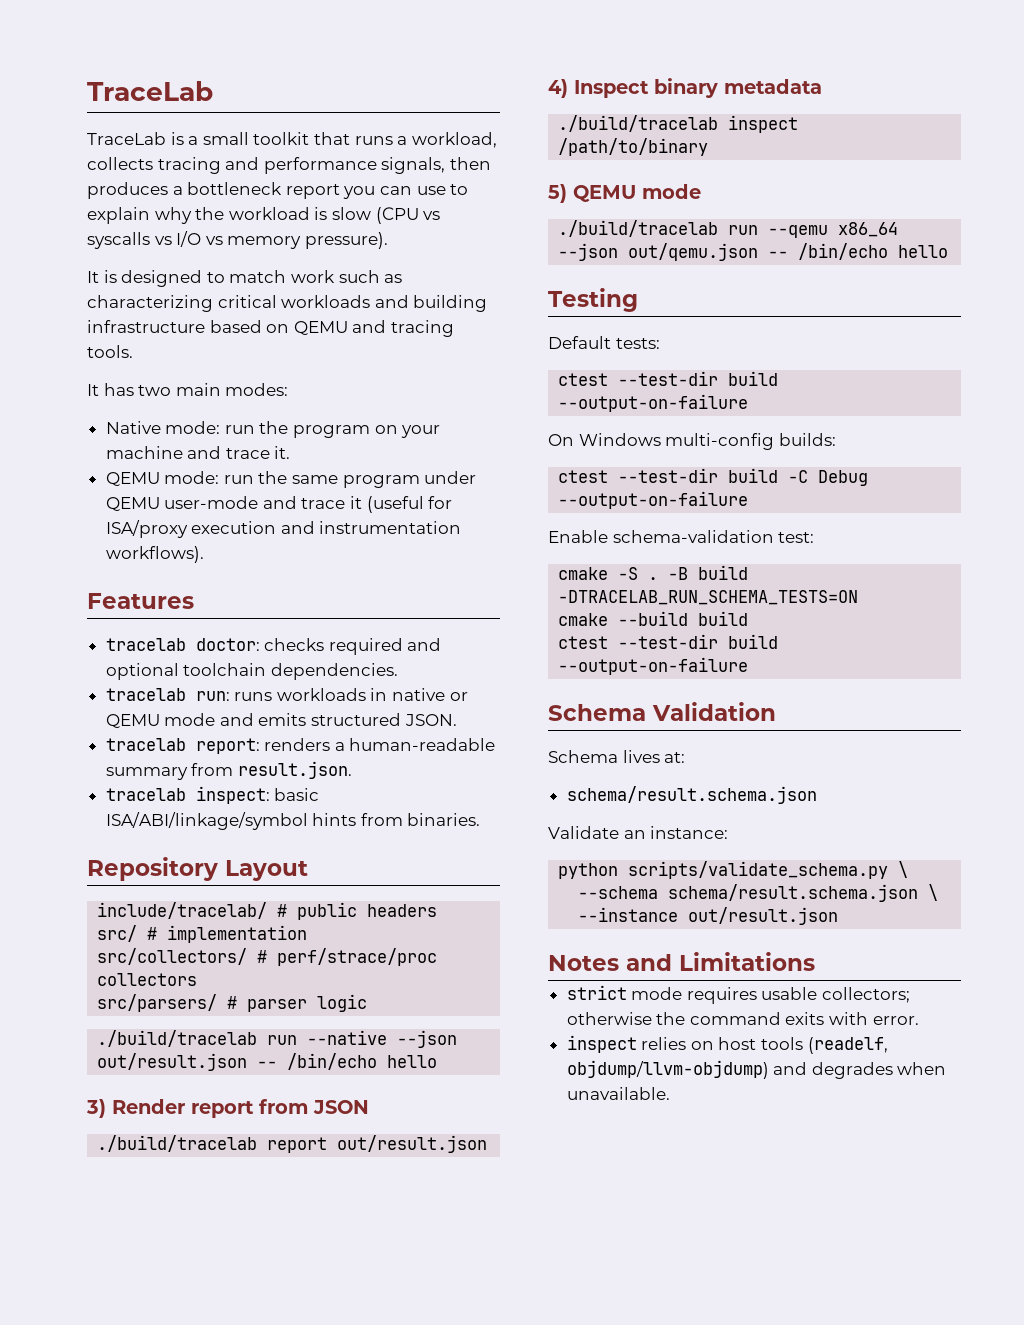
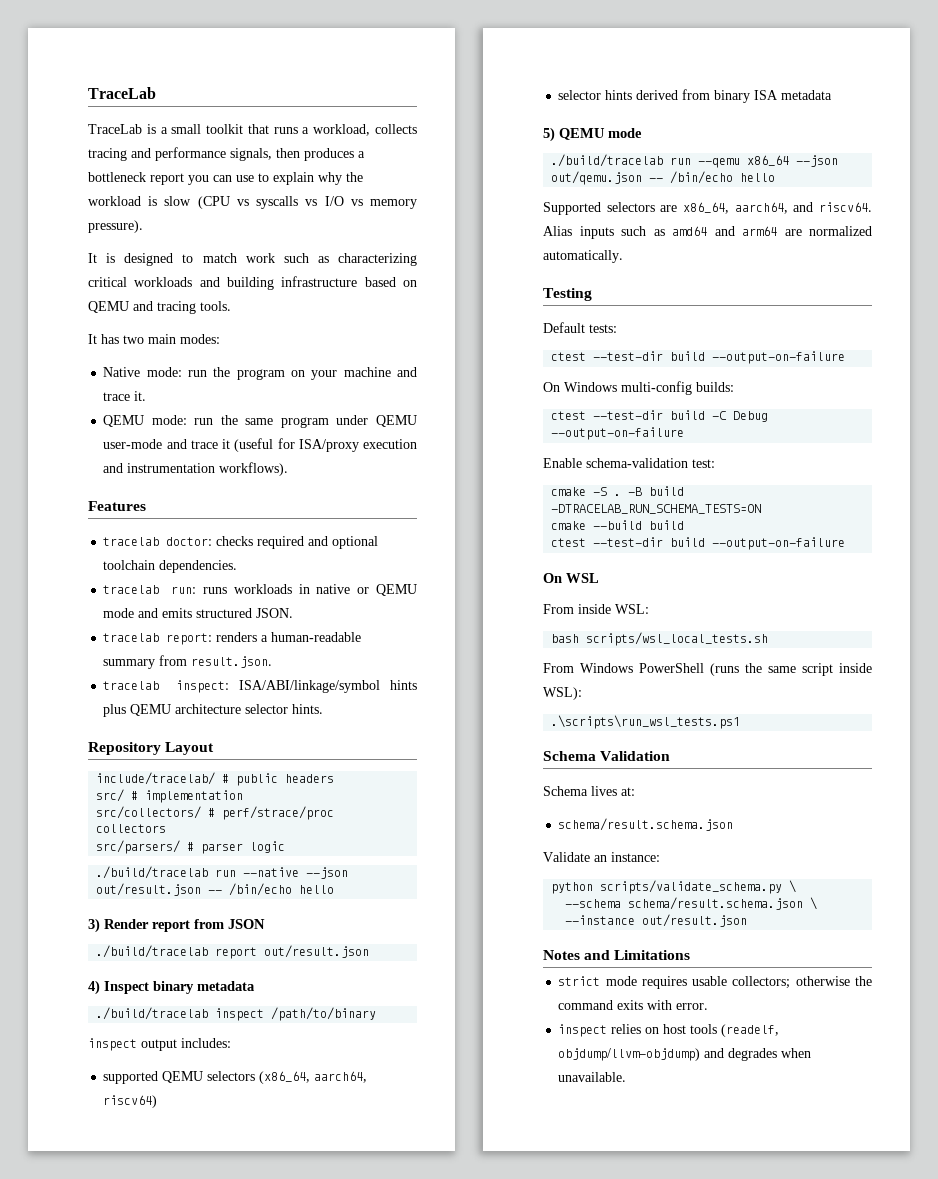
- tracelab inspect: basic ISA/ABI/linkage/symbol hints from binaries.
+ tracelab inspect: ISA/ABI/linkage/symbol hints plus QEMU architecture selector hints.
+ inspect output includes:
+ supported QEMU selectors (x86_64, aarch64, riscv64)
+ selector hints derived from binary ISA metadata
+ Supported selectors are x86_64, aarch64, and riscv64. Alias inputs such as amd64 and arm64 are normalized automatically.
+ On WSL
+ From inside WSL:
+ bash scripts/wsl_local_tests.sh
+ From Windows PowerShell (runs the same script inside WSL):
+ .\scripts\run_wsl_tests.ps1

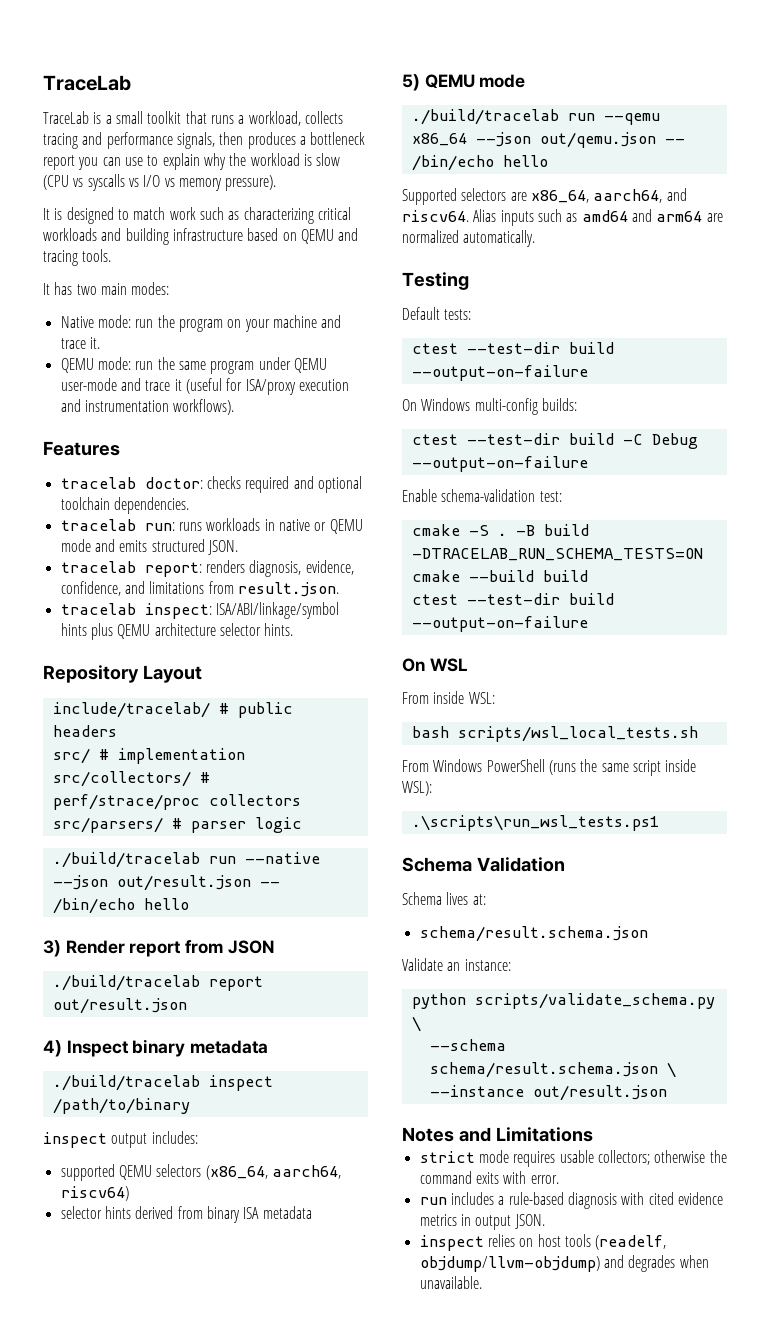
- tracelab report: renders a human-readable summary from result.json.
+ tracelab report: renders diagnosis, evidence, confidence, and limitations from result.json.
+ run includes a rule-based diagnosis with cited evidence metrics in output JSON.

